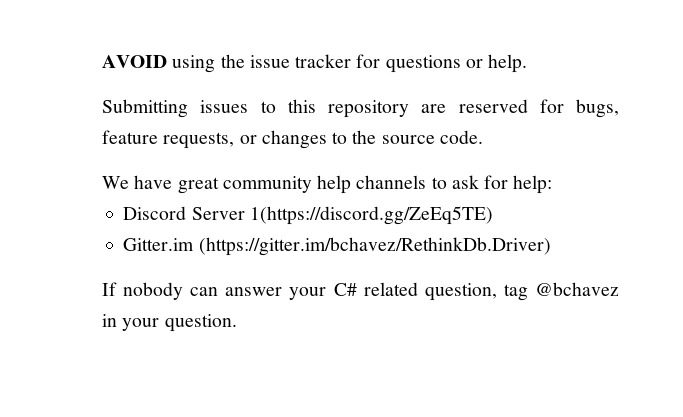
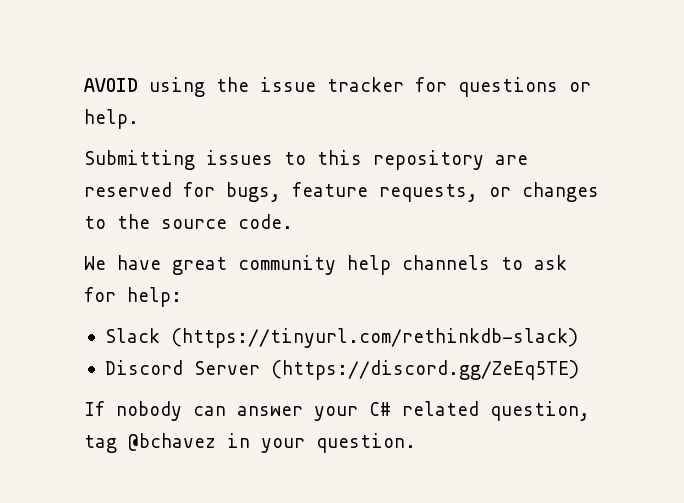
+ Slack (https://tinyurl.com/rethinkdb-slack)
- Discord Server 1(https://discord.gg/ZeEq5TE)
- Gitter.im (https://gitter.im/bchavez/RethinkDb.Driver)
+ Discord Server (https://discord.gg/ZeEq5TE)

